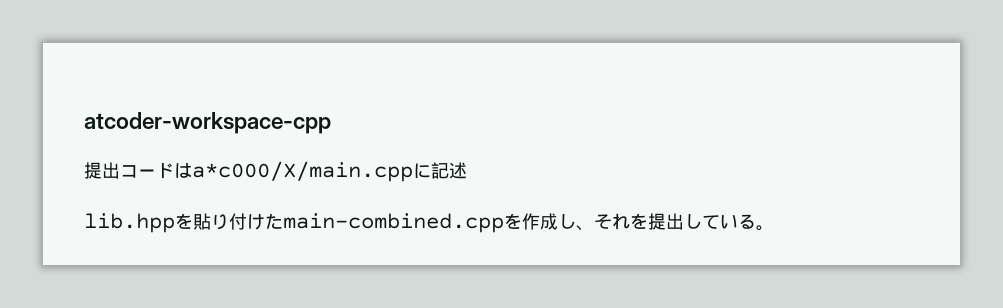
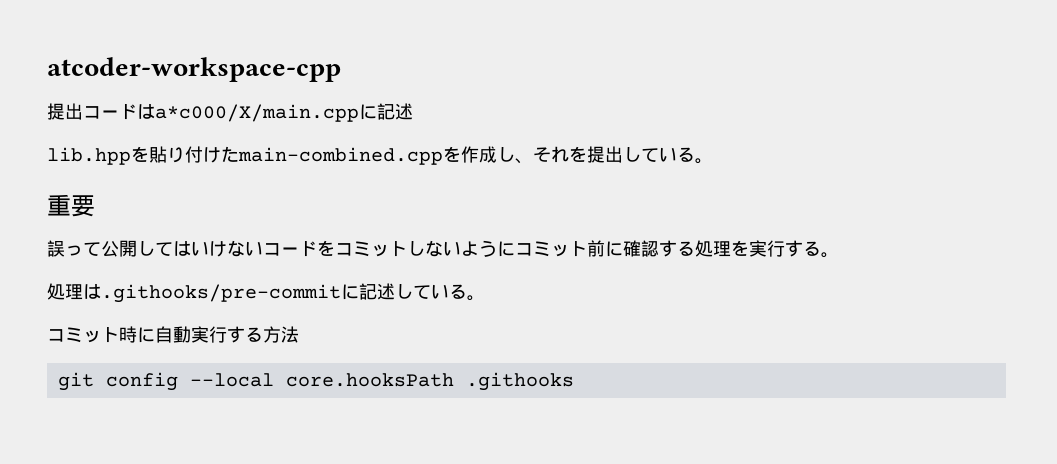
+ 重要
+ 誤って公開してはいけないコードをコミットしないようにコミット前に確認する処理を実行する。
+ 処理は.githooks/pre-commitに記述している。
+ コミット時に自動実行する方法
+ git config --local core.hooksPath .githooks

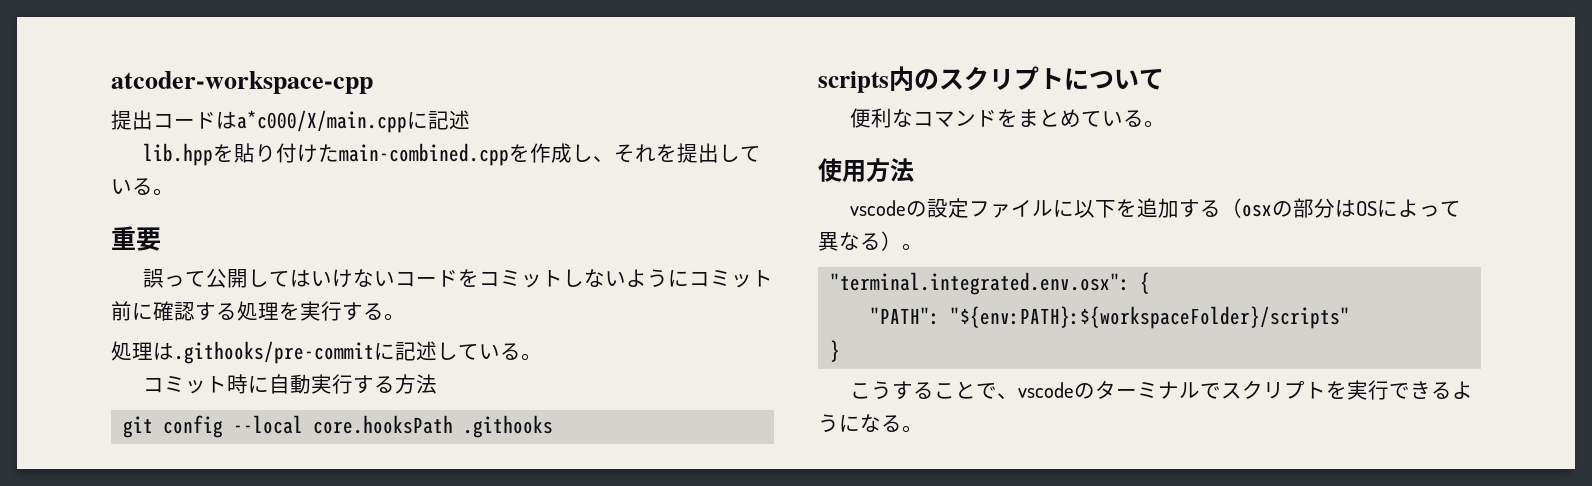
+ scripts内のスクリプトについて
+ 便利なコマンドをまとめている。
+ 使用方法
+ vscodeの設定ファイルに以下を追加する（osxの部分はOSによって異なる）。
+ "terminal.integrated.env.osx": {
+ "PATH": "${env:PATH}:${workspaceFolder}/scripts"
+ }
+ こうすることで、vscodeのターミナルでスクリプトを実行できるようになる。

